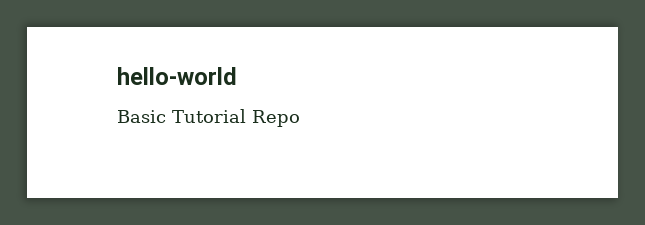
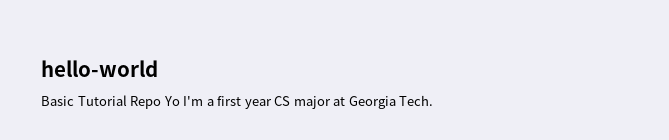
- Basic Tutorial Repo
+ Basic Tutorial Repo Yo I'm a first year CS major at Georgia Tech.

